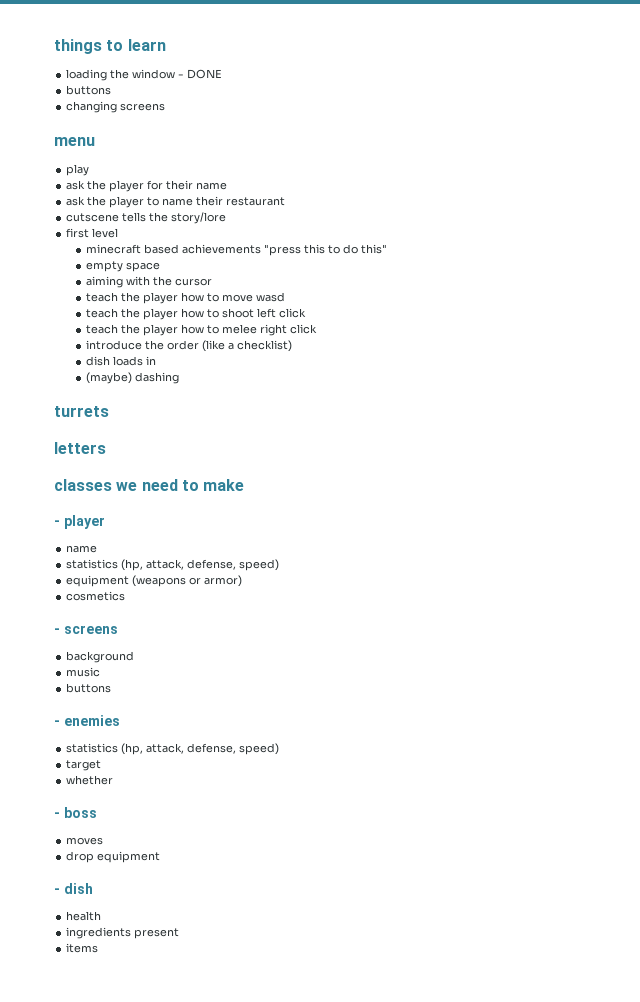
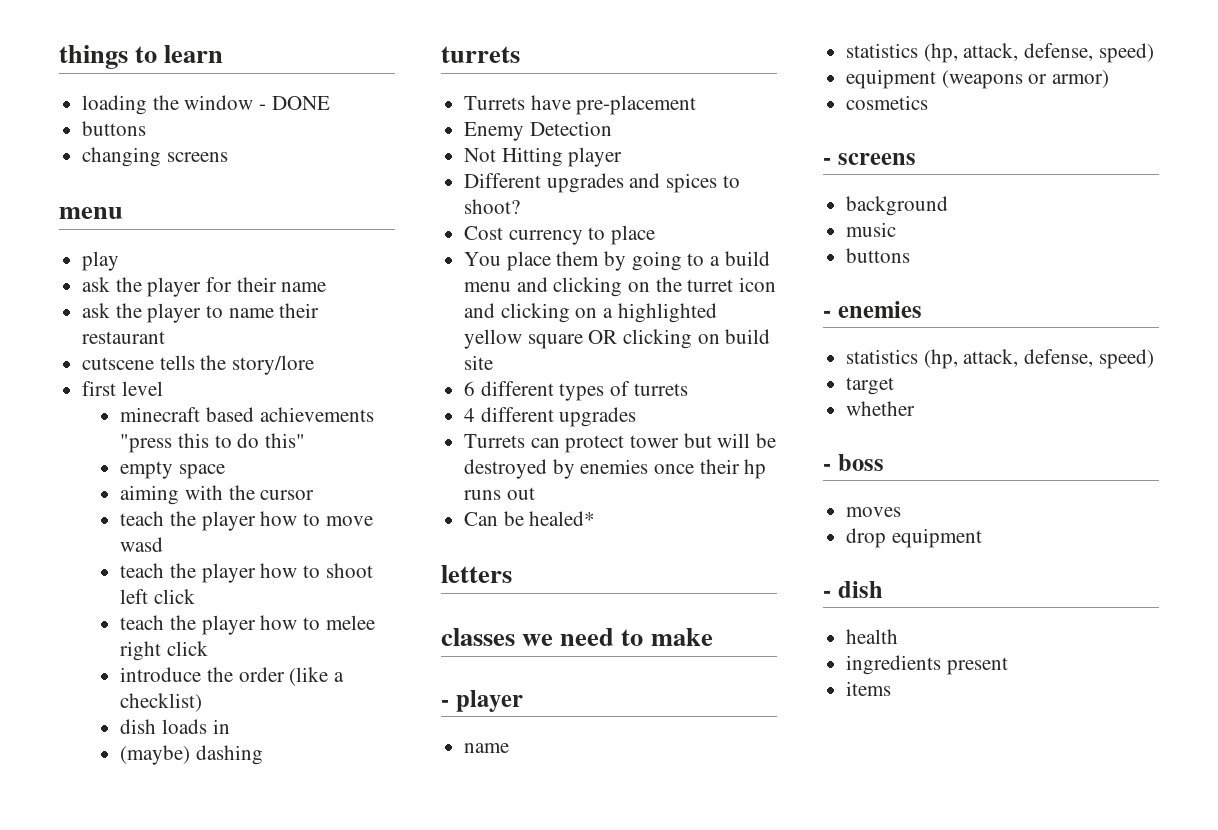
+ Turrets have pre-placement
+ Enemy Detection
+ Not Hitting player
+ Different upgrades and spices to shoot?
+ Cost currency to place
+ You place them by going to a build menu and clicking on the turret icon and clicking on a highlighted yellow square OR clicking on build site
+ 6 different types of turrets
+ 4 different upgrades
+ Turrets can protect tower but will be destroyed by enemies once their hp runs out
+ Can be healed*

